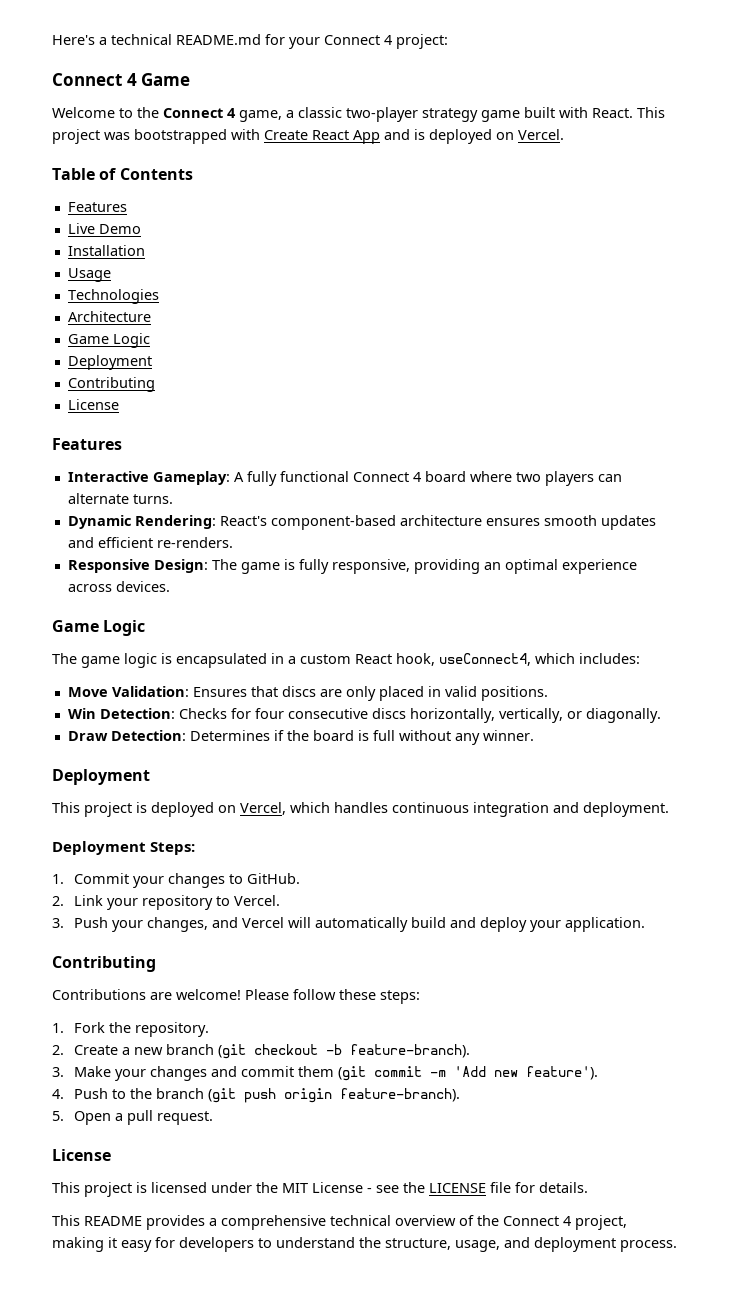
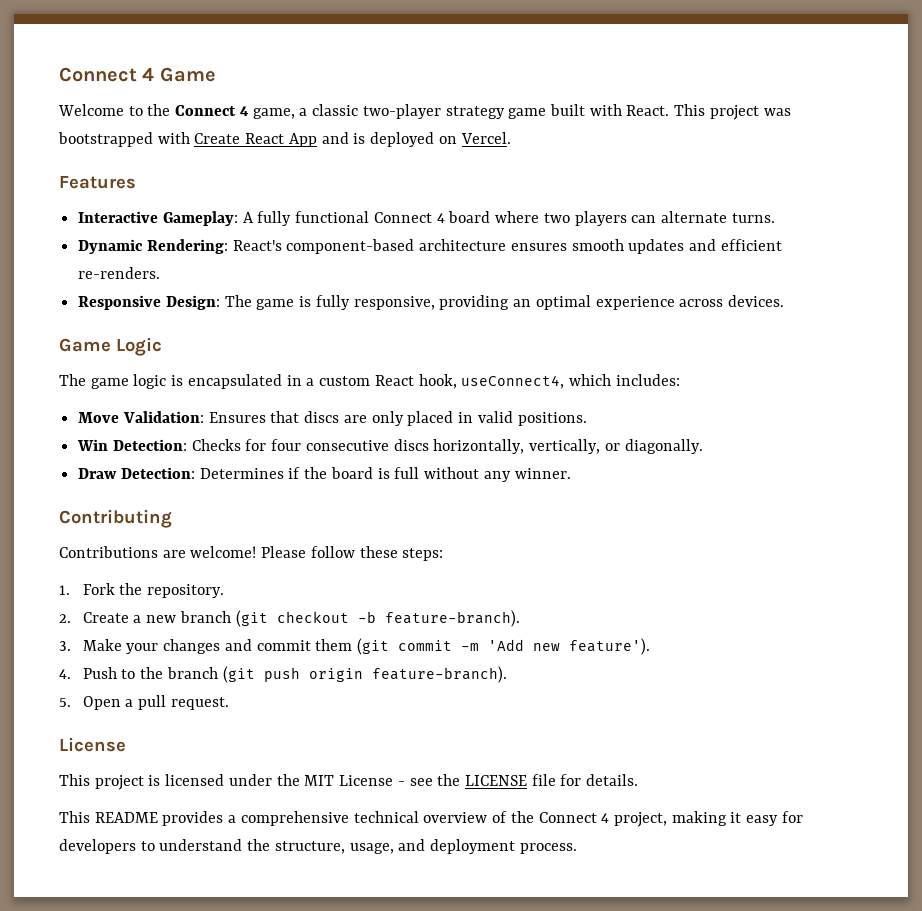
- Here's a technical README.md for your Connect 4 project:
- Table of Contents
- Features
- Live Demo
- Installation
- Usage
- Technologies
- Architecture
- Game Logic
- Deployment
- Contributing
- License
  Draw Detection: Determines if the board is full without any winner.
- Deployment
- This project is deployed on Vercel, which handles continuous integration and deployment.
- Deployment Steps:
- 1. Commit your changes to GitHub.
- 2. Link your repository to Vercel.
- 3. Push your changes, and Vercel will automatically build and deploy your application.

